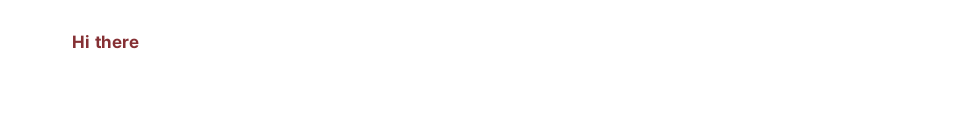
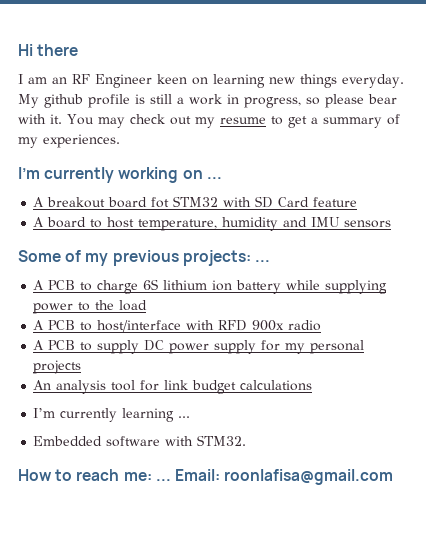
+ I am an RF Engineer keen on learning new things everyday. My github profile is still a work in progress, so please bear with it. You may check out my resume to get a summary of my experiences.
+ I’m currently working on ...
+ A breakout board fot STM32 with SD Card feature
+ A board to host temperature, humidity and IMU sensors
+ Some of my previous projects: ...
+ A PCB to charge 6S lithium ion battery while supplying power to the load
+ A PCB to host/interface with RFD 900x radio
+ A PCB to supply DC power supply for my personal projects
+ An analysis tool for link budget calculations
+ I’m currently learning ...
+ Embedded software with STM32.
+ How to reach me: ... Email: roonlafisa@gmail.com

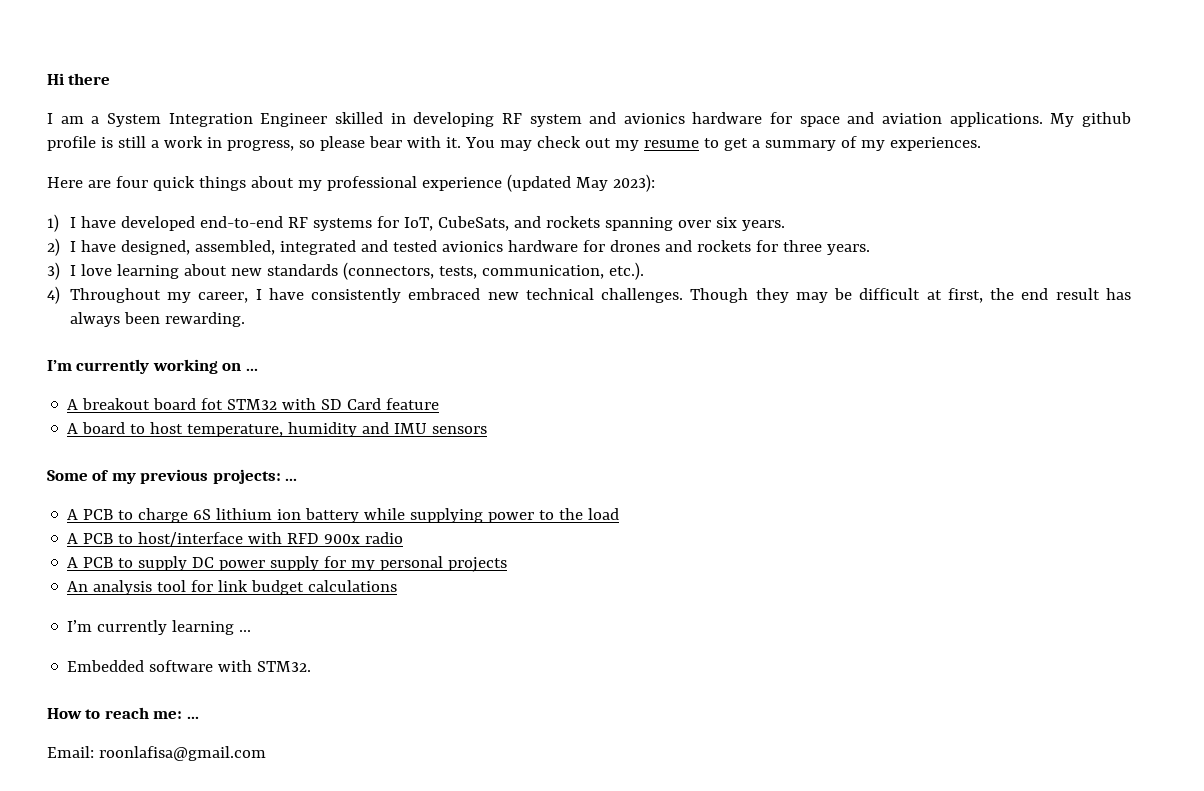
- I am an RF Engineer keen on learning new things everyday.
+ I am a System Integration Engineer skilled in developing RF system and avionics hardware for space and aviation applications.
+ Here are four quick things about my professional experience (updated May 2023):
+ 1) I have developed end-to-end RF systems for IoT, CubeSats, and rockets spanning over six years.
+ 2) I have designed, assembled, integrated and tested avionics hardware for drones and rockets for three years.
+ 3) I love learning about new standards (connectors, tests, communication, etc.).
+ 4) Throughout my career, I have consistently embraced new technical challenges. Though they may be difficult at first, the end result has always been rewarding.
- How to reach me: ... Email: roonlafisa@gmail.com
+ How to reach me: ...
+ Email: roonlafisa@gmail.com

